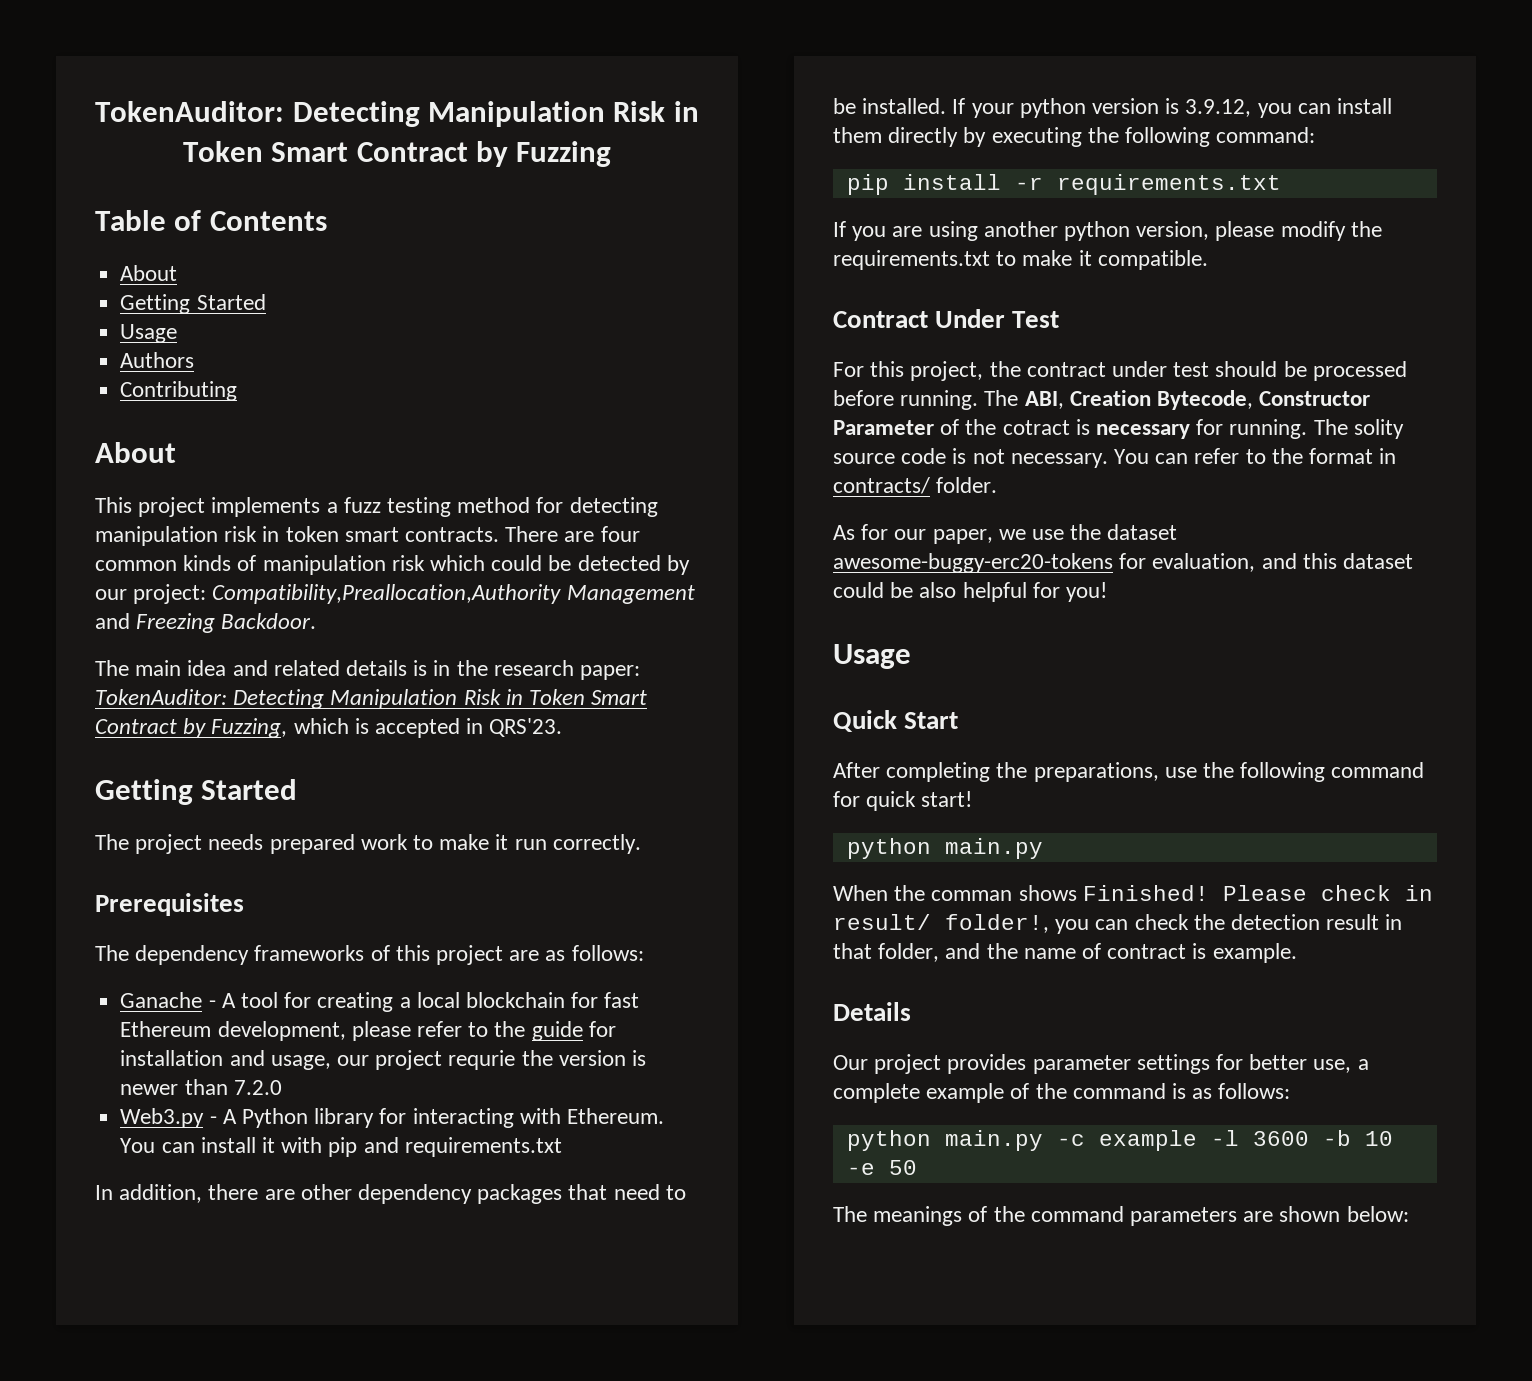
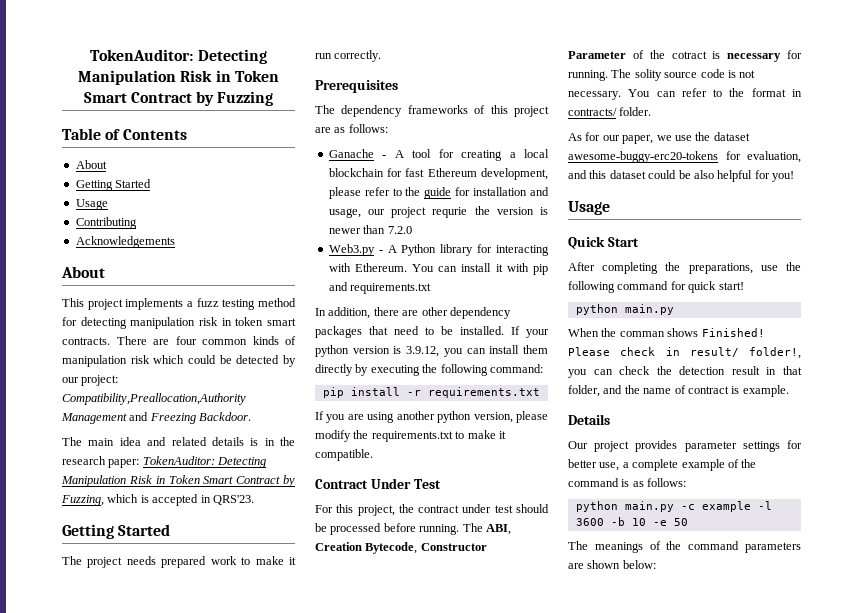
- Authors
  Contributing
+ Acknowledgements

